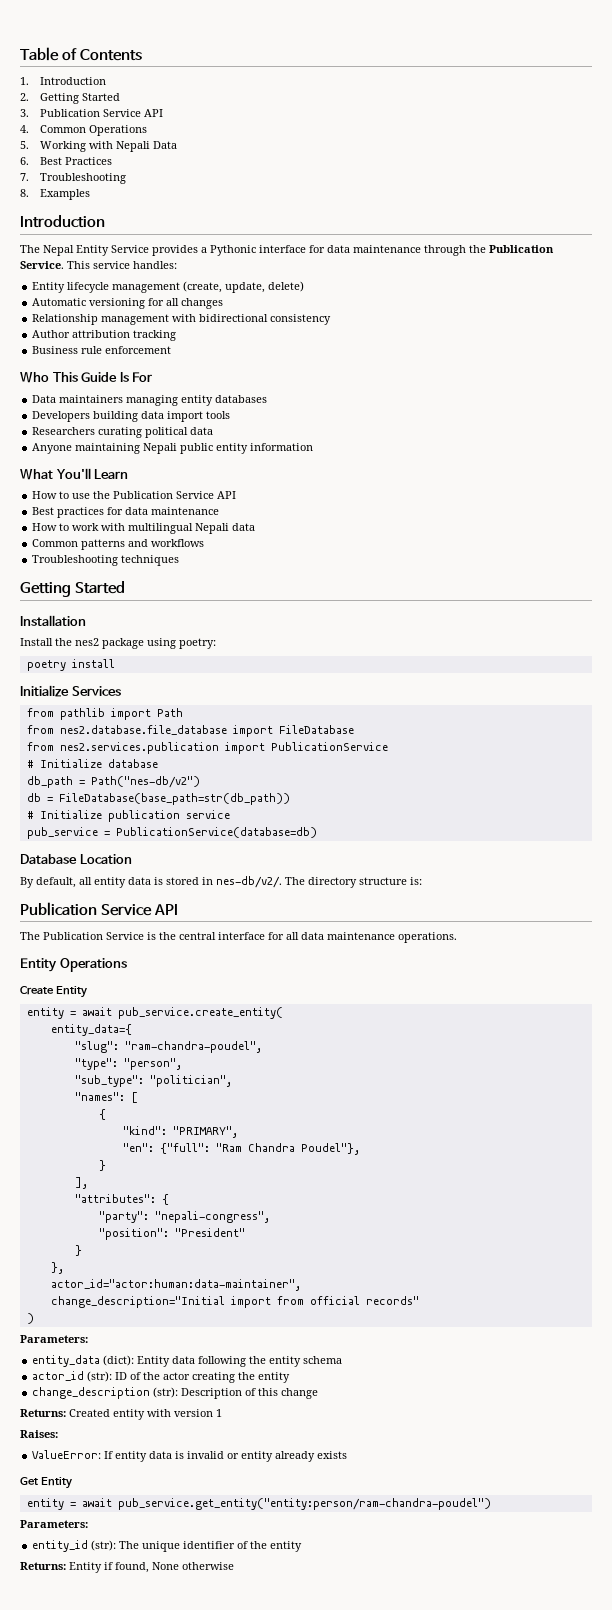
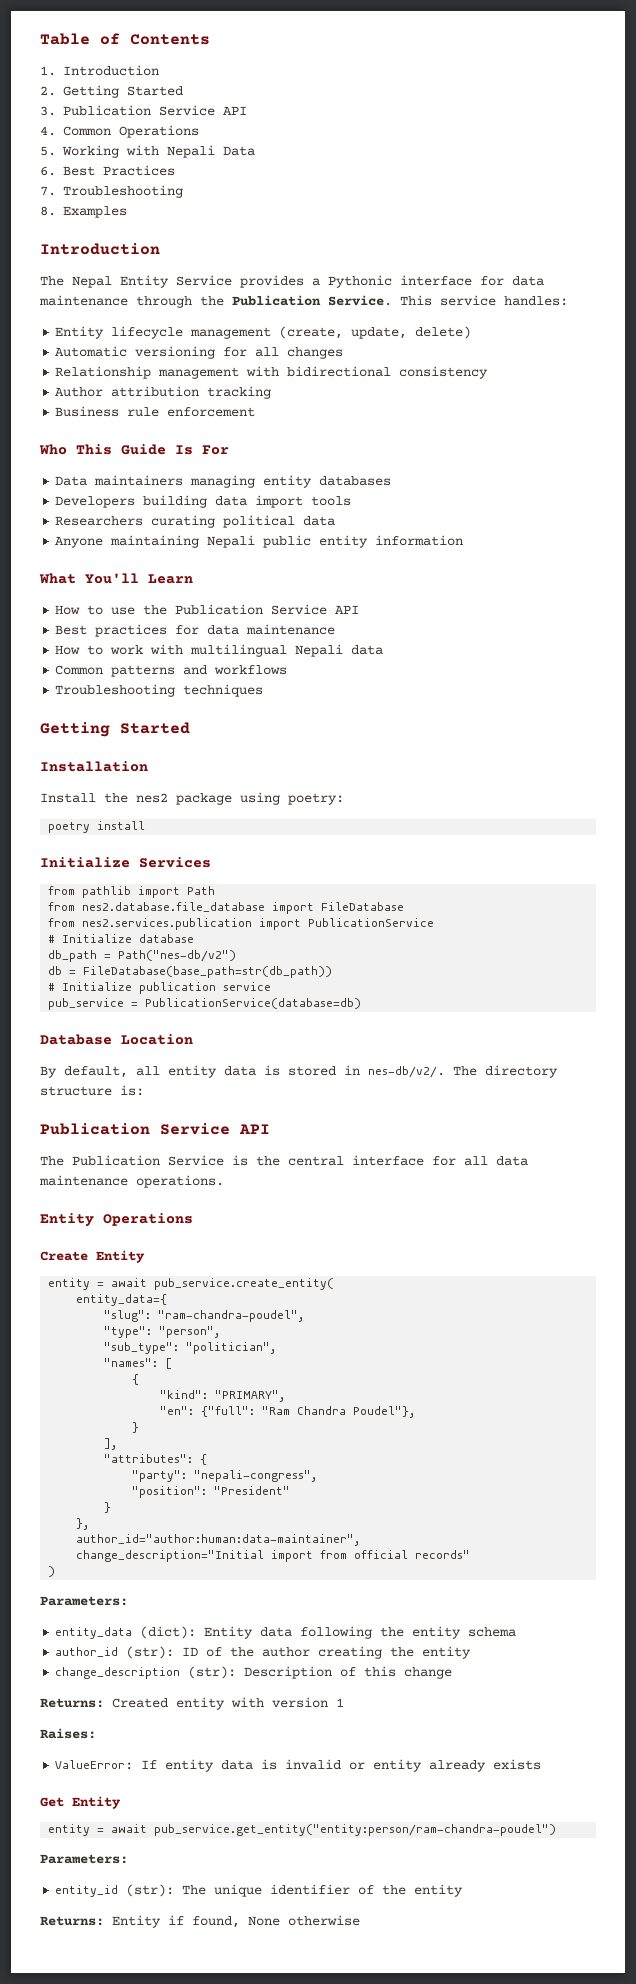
- actor_id="actor:human:data-maintainer",
+ author_id="author:human:data-maintainer",
- actor_id (str): ID of the actor creating the entity
+ author_id (str): ID of the author creating the entity

